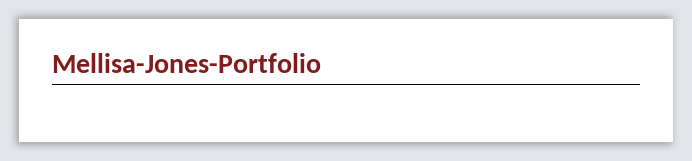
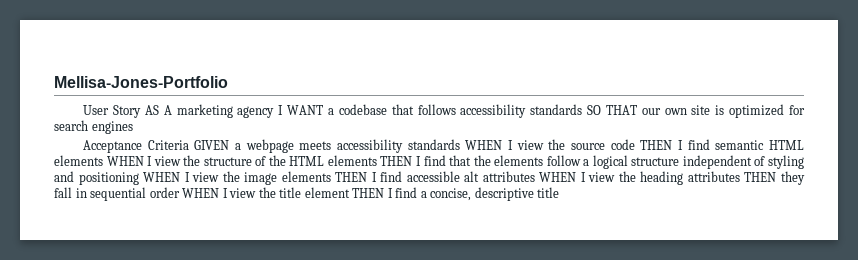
+ User Story AS A marketing agency I WANT a codebase that follows accessibility standards SO THAT our own site is optimized for search engines
+ Acceptance Criteria GIVEN a webpage meets accessibility standards WHEN I view the source code THEN I find semantic HTML elements WHEN I view the structure of the HTML elements THEN I find that the elements follow a logical structure independent of styling and positioning WHEN I view the image elements THEN I find accessible alt attributes WHEN I view the heading attributes THEN they fall in sequential order WHEN I view the title element THEN I find a concise, descriptive title

